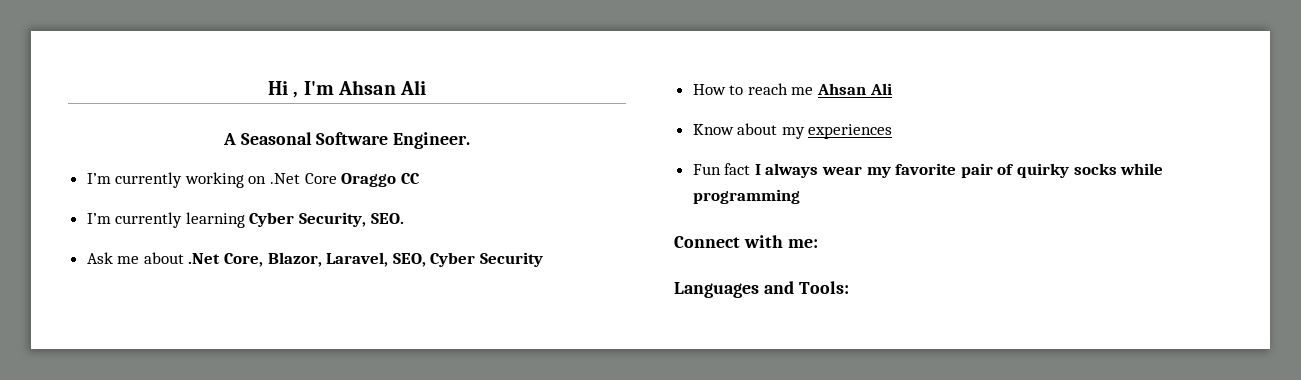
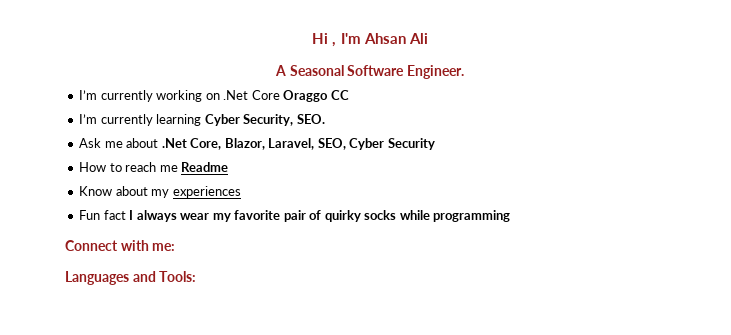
- How to reach me Ahsan Ali
+ How to reach me Readme

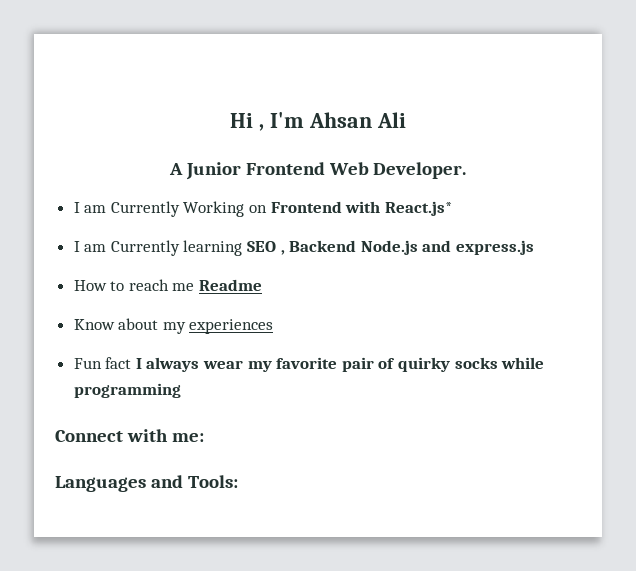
- A Seasonal Software Engineer.
- I’m currently working on .Net Core Oraggo CC
- I’m currently learning Cyber Security, SEO.
- Ask me about .Net Core, Blazor, Laravel, SEO, Cyber Security
+ A Junior Frontend Web Developer.
+ I am Currently Working on Frontend with React.js*
+ I am Currently learning SEO , Backend Node.js and express.js

